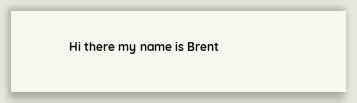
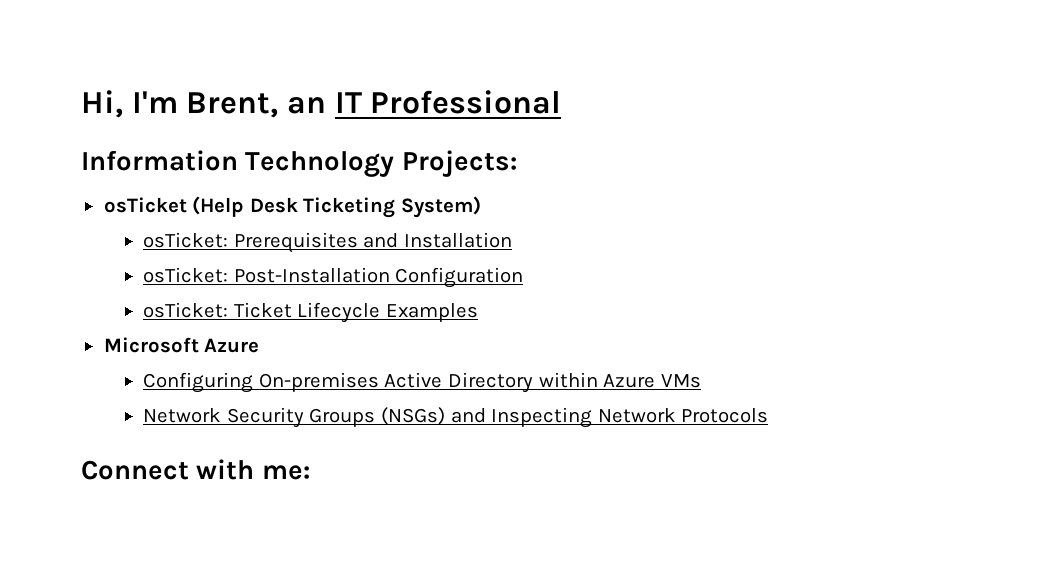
- Hi there my name is Brent
+ Hi, I'm Brent, an IT Professional
+ Information Technology Projects:
+ osTicket (Help Desk Ticketing System)
+ osTicket: Prerequisites and Installation
+ osTicket: Post-Installation Configuration
+ osTicket: Ticket Lifecycle Examples
+ Microsoft Azure
+ Configuring On-premises Active Directory within Azure VMs
+ Network Security Groups (NSGs) and Inspecting Network Protocols
+ Connect with me:

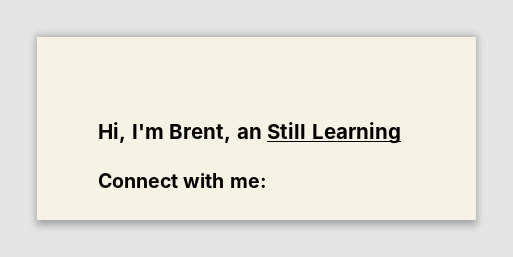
- Hi, I'm Brent, an IT Professional
- Information Technology Projects:
- osTicket (Help Desk Ticketing System)
- osTicket: Prerequisites and Installation
- osTicket: Post-Installation Configuration
- osTicket: Ticket Lifecycle Examples
- Microsoft Azure
- Configuring On-premises Active Directory within Azure VMs
- Network Security Groups (NSGs) and Inspecting Network Protocols
+ Hi, I'm Brent, an Still Learning

